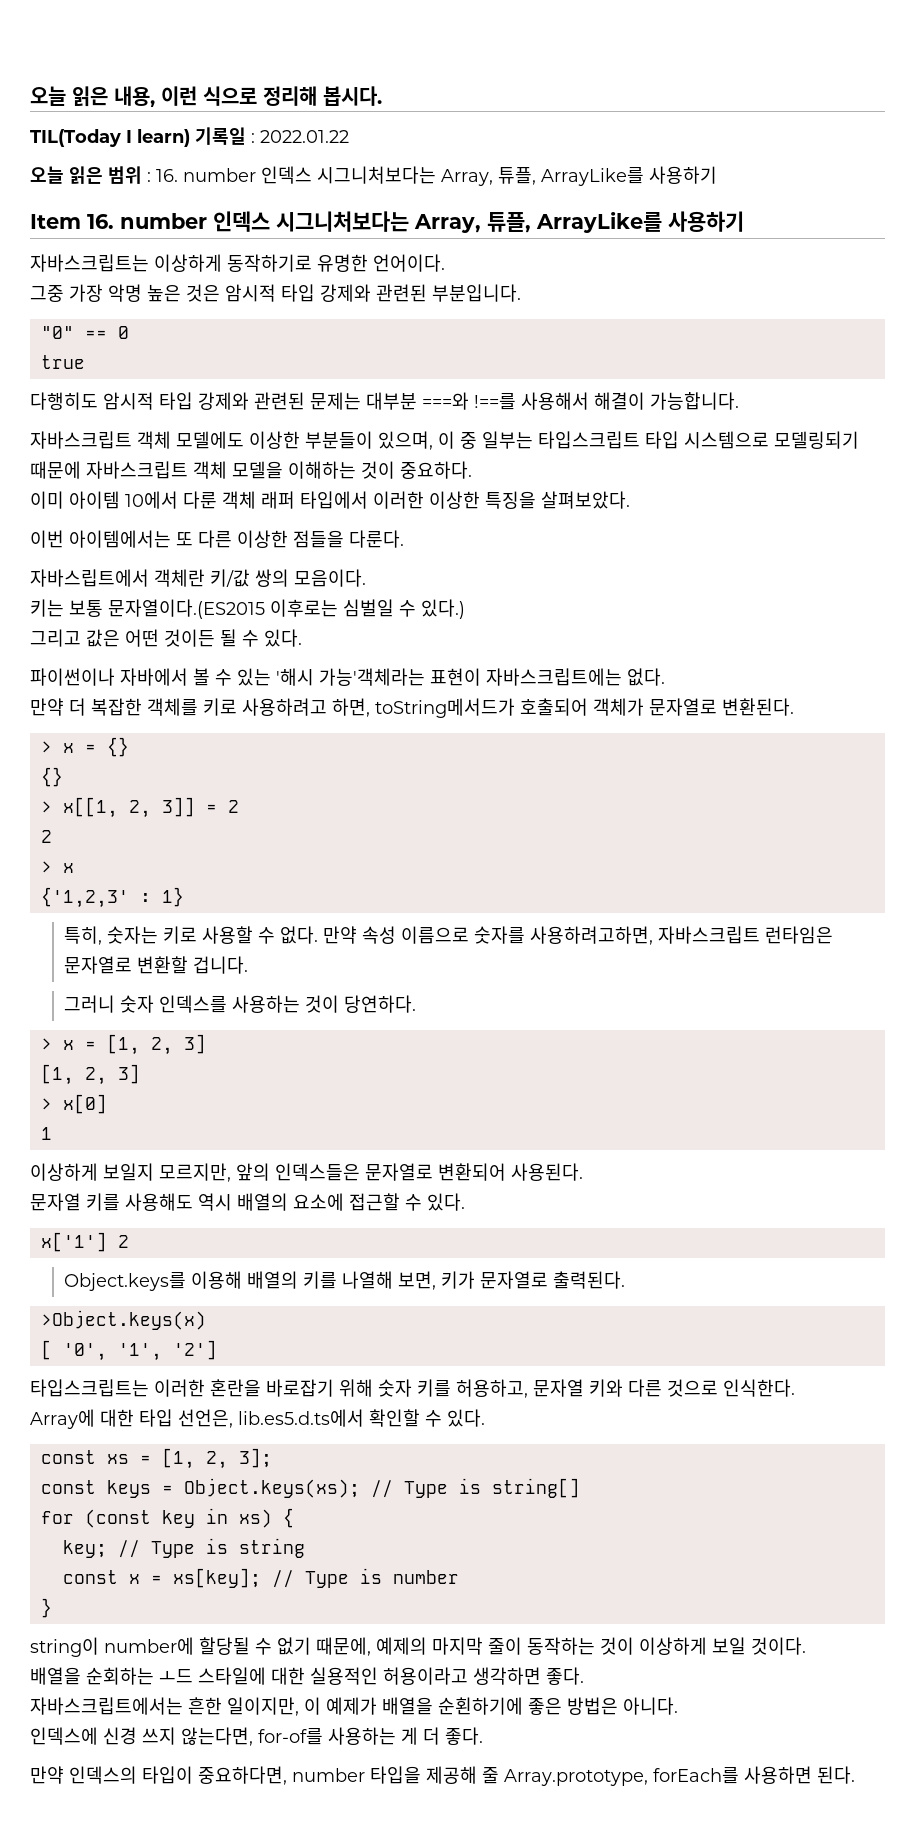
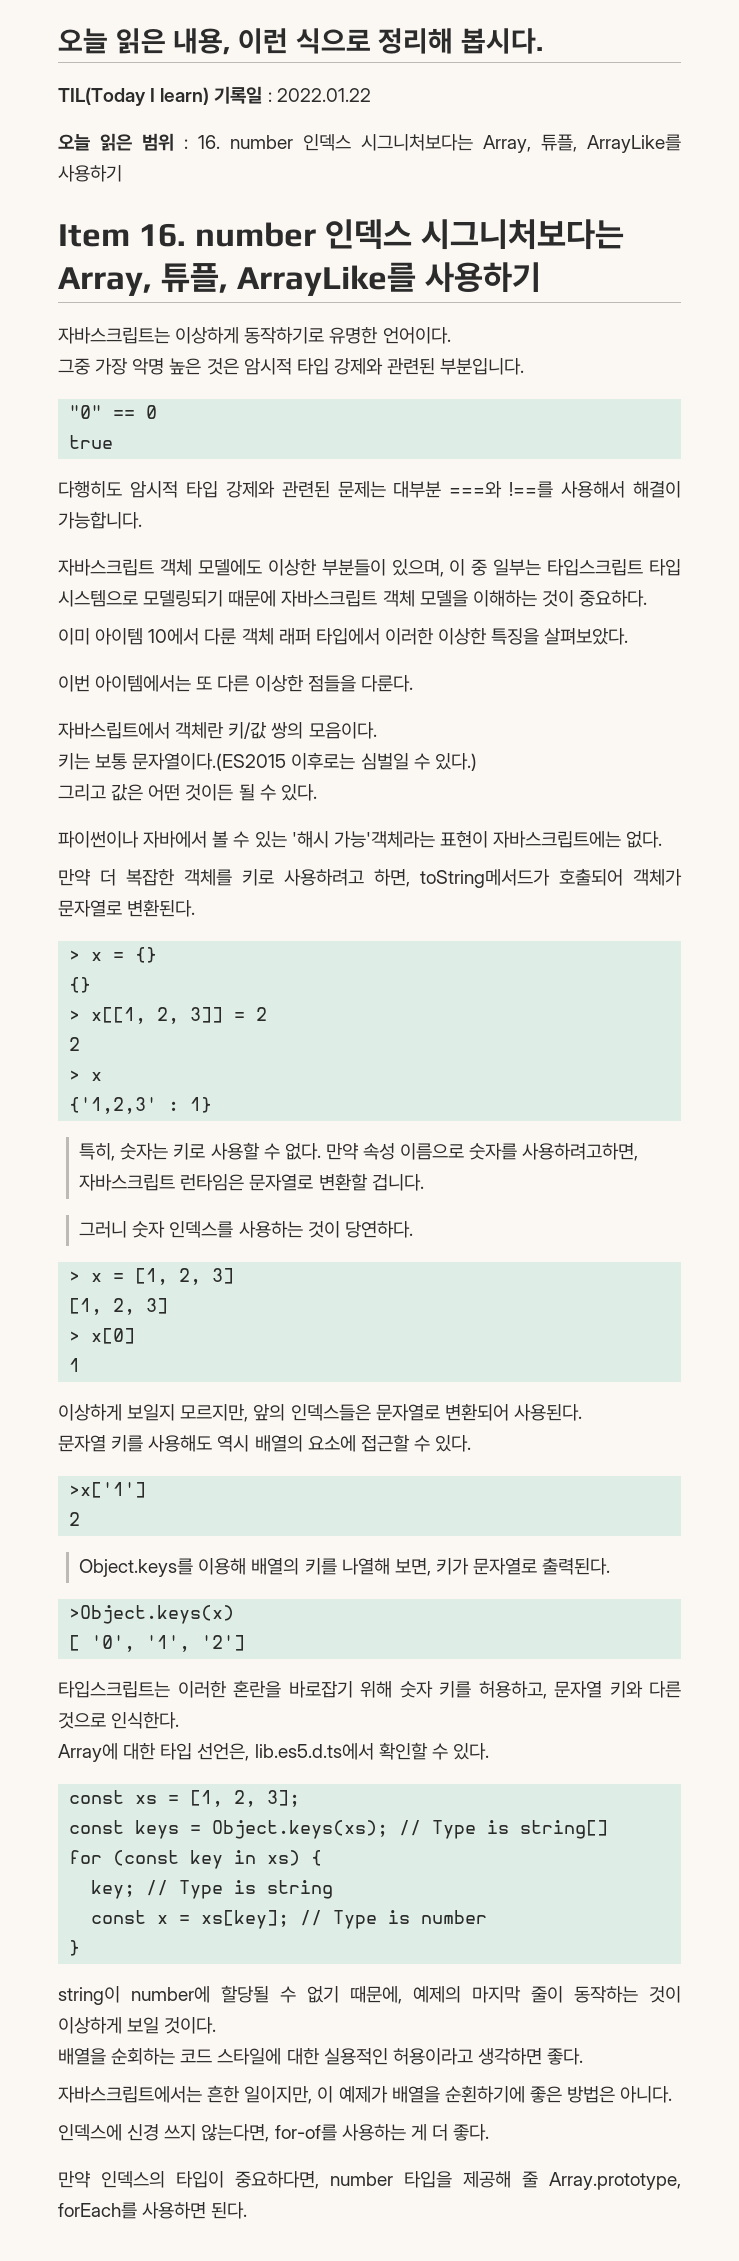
- x['1'] 2
+ >x['1']
+ 2
- 배열을 순회하는 ㅗ드 스타일에 대한 실용적인 허용이라고 생각하면 좋다.
+ 배열을 순회하는 코드 스타일에 대한 실용적인 허용이라고 생각하면 좋다.

